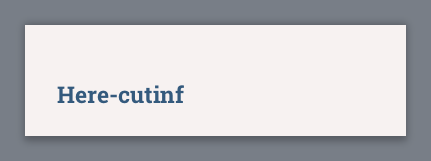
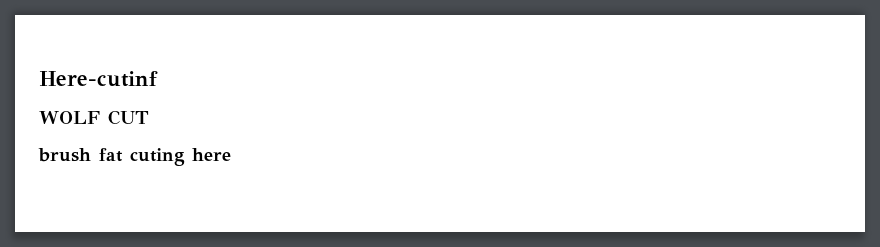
+ WOLF CUT
+ brush fat cuting here

